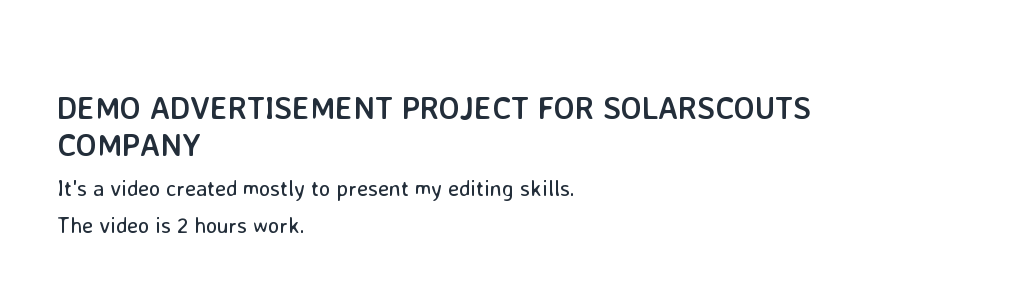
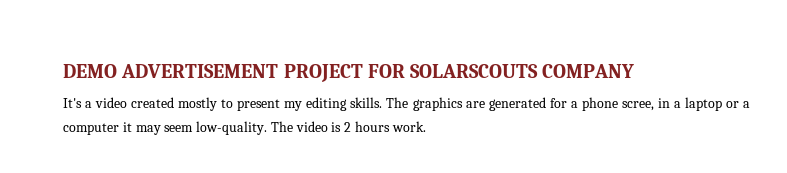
- It's a video created mostly to present my editing skills.
- The video is 2 hours work.
+ It's a video created mostly to present my editing skills. The graphics are generated for a phone scree, in a laptop or a computer it may seem low-quality. The video is 2 hours work.

